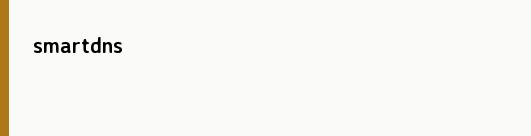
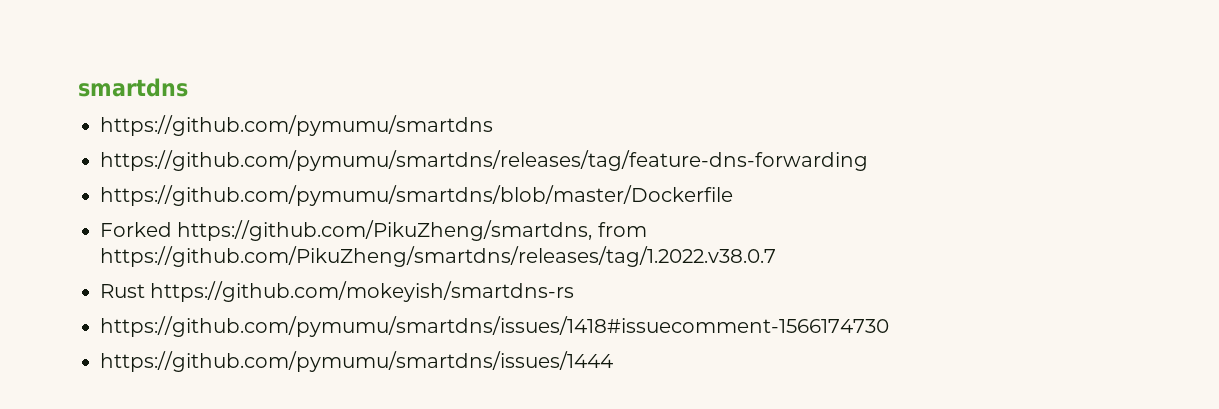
+ https://github.com/pymumu/smartdns
+ https://github.com/pymumu/smartdns/releases/tag/feature-dns-forwarding
+ https://github.com/pymumu/smartdns/blob/master/Dockerfile
+ Forked https://github.com/PikuZheng/smartdns, from https://github.com/PikuZheng/smartdns/releases/tag/1.2022.v38.0.7
+ Rust https://github.com/mokeyish/smartdns-rs
+ https://github.com/pymumu/smartdns/issues/1418#issuecomment-1566174730
+ https://github.com/pymumu/smartdns/issues/1444

